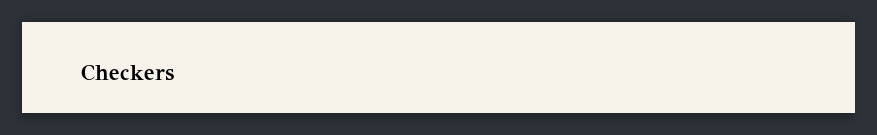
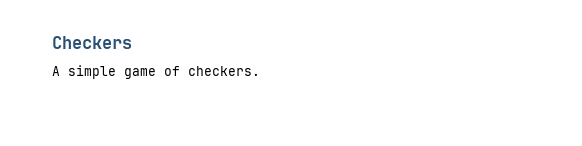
+ A simple game of checkers.

